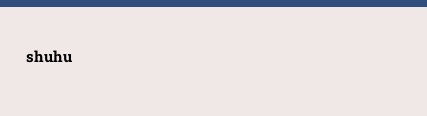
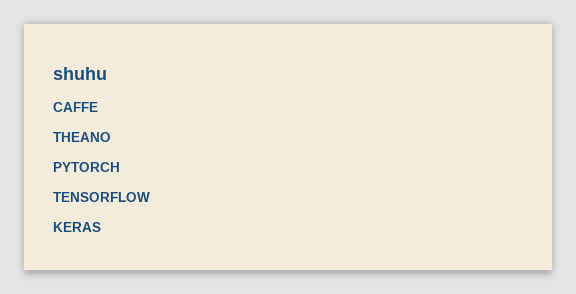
+ CAFFE
+ THEANO
+ PYTORCH
+ TENSORFLOW
+ KERAS

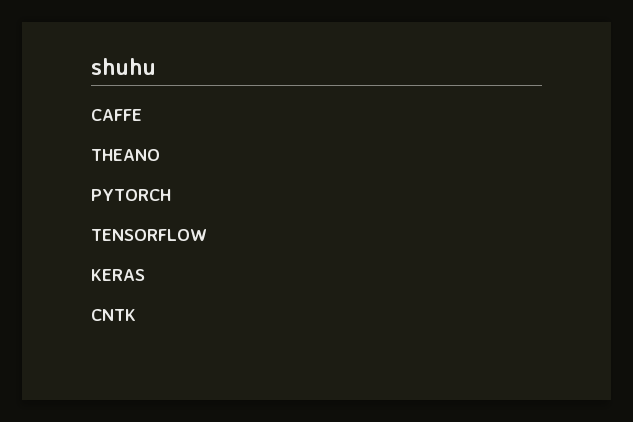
+ CNTK

